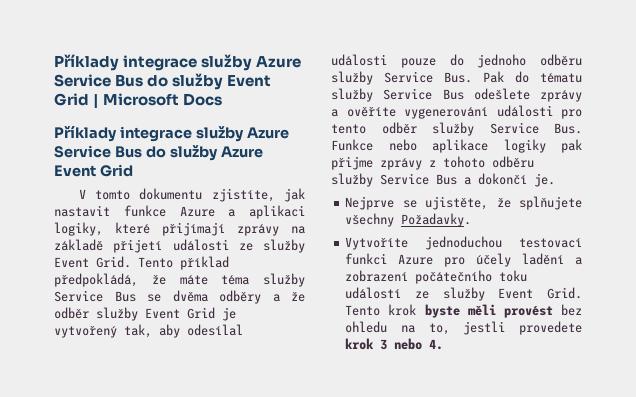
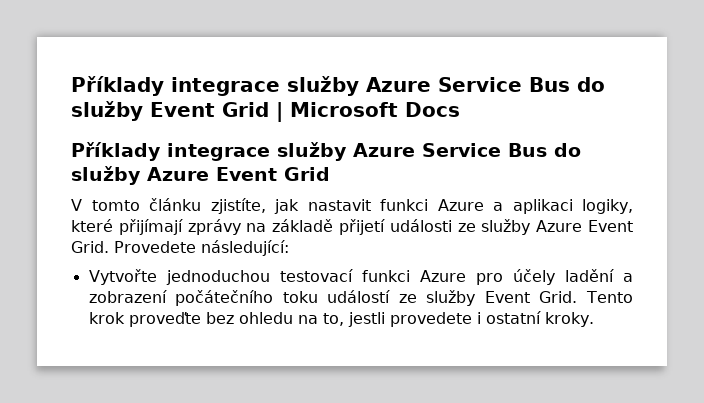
- V tomto dokumentu zjistíte, jak nastavit funkce Azure a aplikaci logiky, které přijímají zprávy na základě přijetí události ze služby Event Grid. Tento příklad předpokládá, že máte téma služby Service Bus se dvěma odběry a že odběr služby Event Grid je vytvořený tak, aby odesílal události pouze do jednoho odběru služby Service Bus. Pak do tématu služby Service Bus odešlete zprávy a ověříte vygenerování události pro tento odběr služby Service Bus. Funkce nebo aplikace logiky pak přijme zprávy z tohoto odběru služby Service Bus a dokončí je.
- Nejprve se ujistěte, že splňujete všechny Požadavky.
- Vytvoříte jednoduchou testovací funkci Azure pro účely ladění a zobrazení počátečního toku událostí ze služby Event Grid.
+ V tomto článku zjistíte, jak nastavit funkci Azure a aplikaci logiky, které přijímají zprávy na základě přijetí události ze služby Azure Event Grid. Provedete následující:
+ Vytvořte jednoduchou testovací funkci Azure pro účely ladění a zobrazení počátečního toku událostí ze služby Event Grid.
- Tento krok byste měli provést bez ohledu na to, jestli provedete krok 3 nebo 4.
+ Tento krok proveďte bez ohledu na to, jestli provedete i ostatní kroky.

